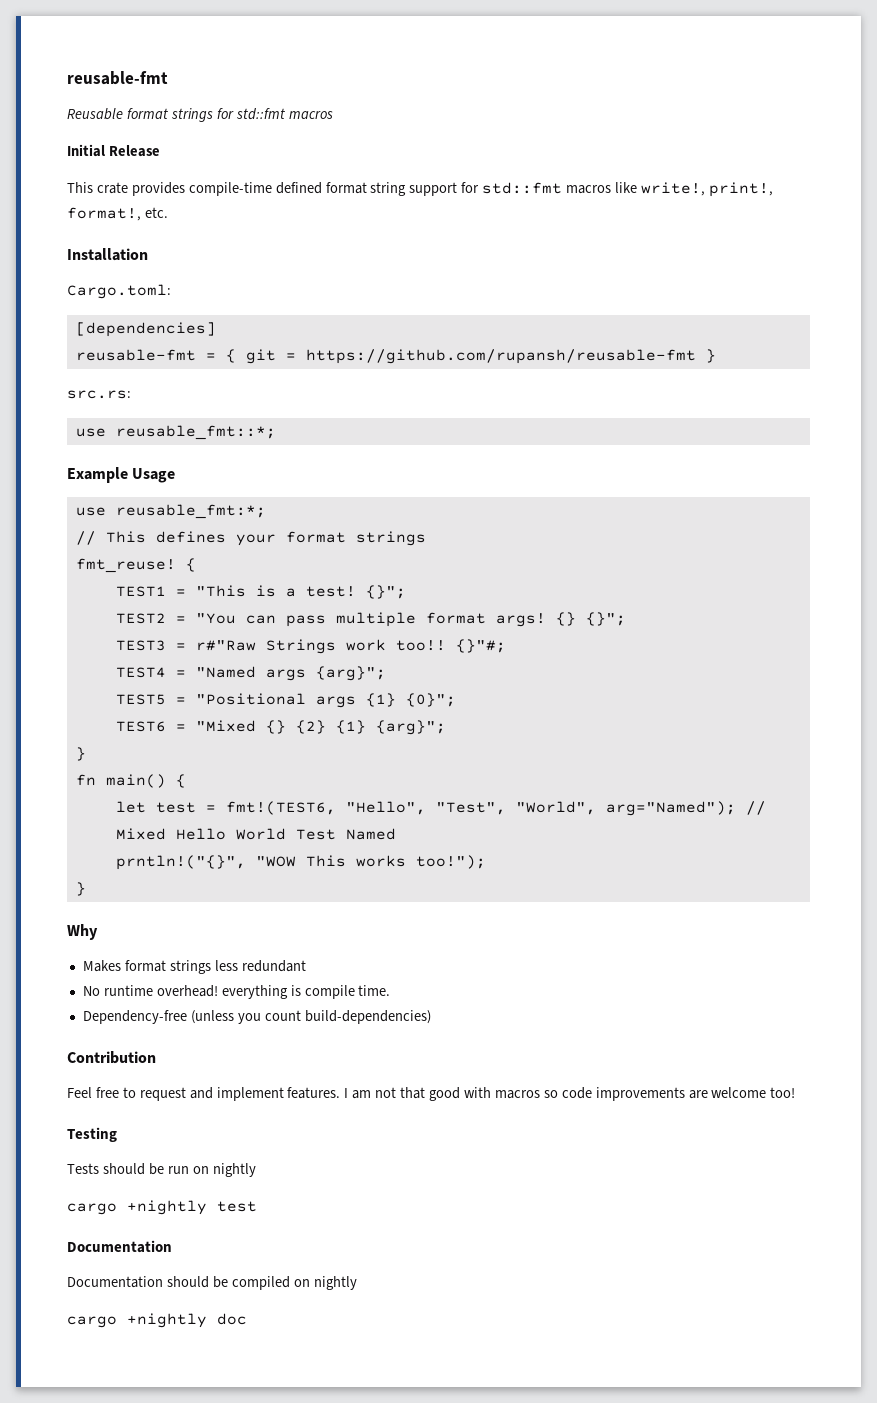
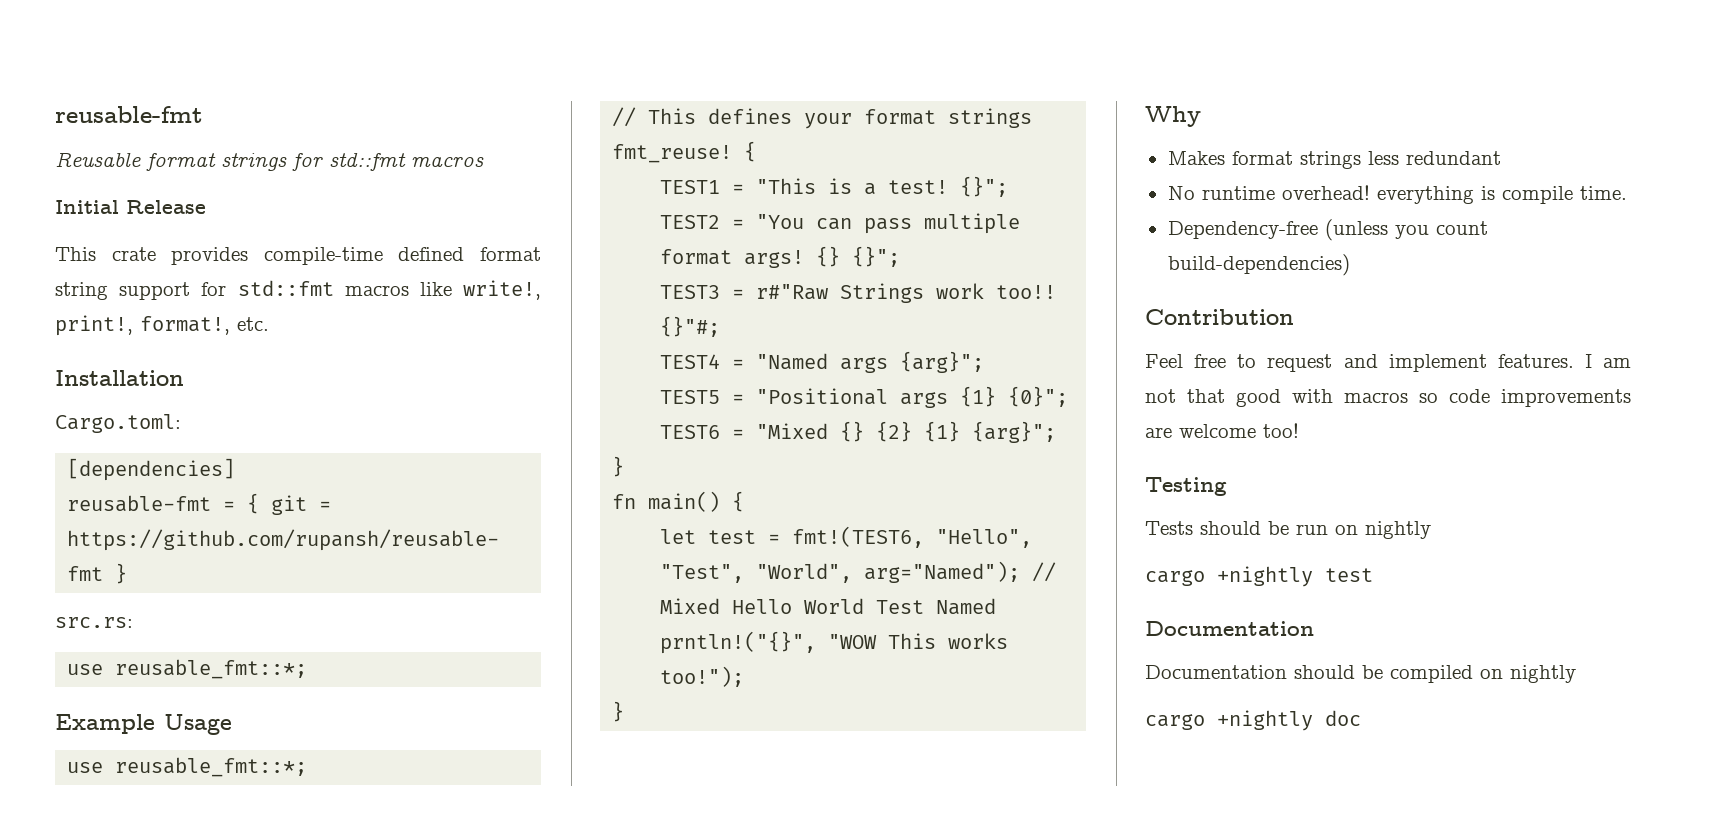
  Example Usage
- use reusable_fmt:*;
+ use reusable_fmt::*;

